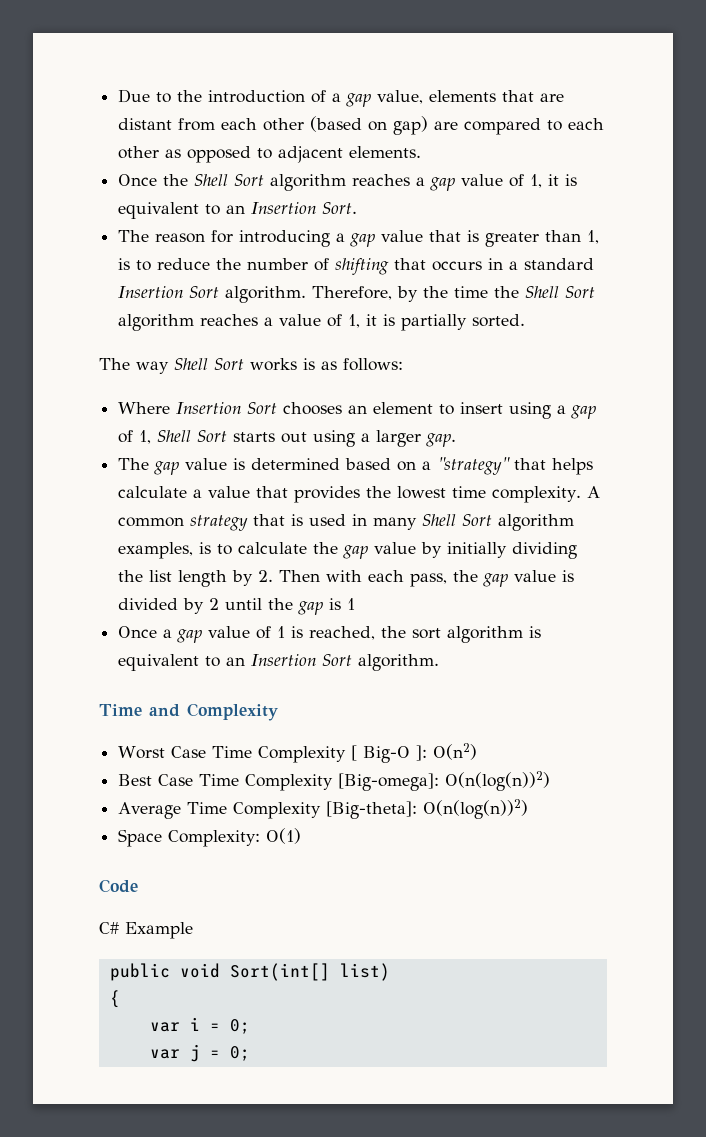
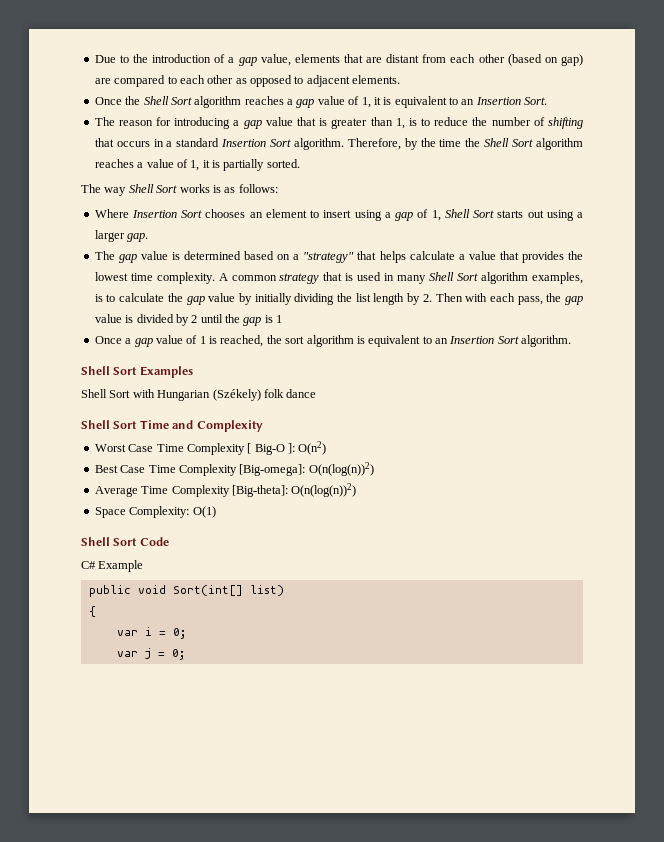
- Time and Complexity
+ Shell Sort Examples
+ Shell Sort with Hungarian (Székely) folk dance
+ Shell Sort Time and Complexity
- Code
+ Shell Sort Code

